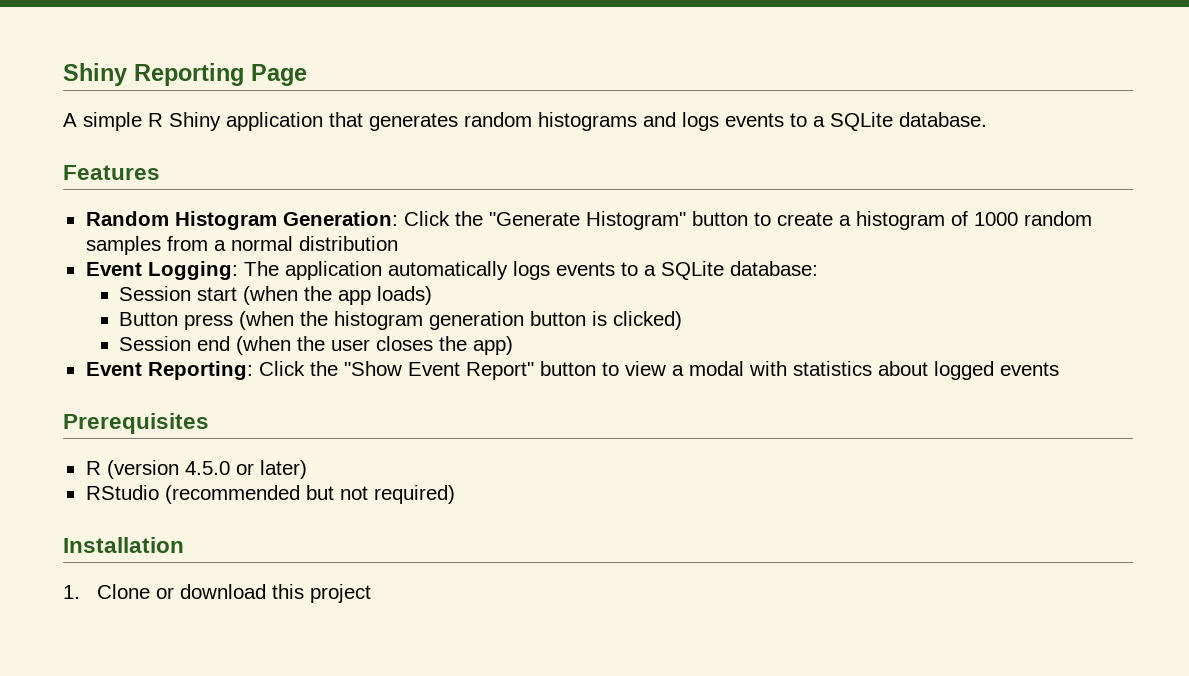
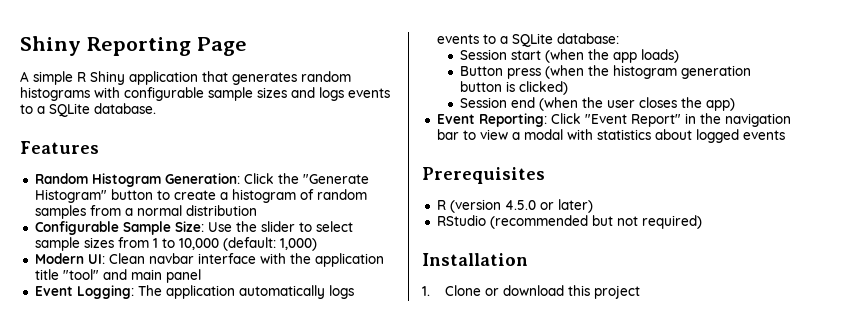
- A simple R Shiny application that generates random histograms and logs events to a SQLite database.
+ A simple R Shiny application that generates random histograms with configurable sample sizes and logs events to a SQLite database.
- Random Histogram Generation: Click the "Generate Histogram" button to create a histogram of 1000 random samples from a normal distribution
+ Random Histogram Generation: Click the "Generate Histogram" button to create a histogram of random samples from a normal distribution
+ Configurable Sample Size: Use the slider to select sample sizes from 1 to 10,000 (default: 1,000)
+ Modern UI: Clean navbar interface with the application title "tool" and main panel
- Event Reporting: Click the "Show Event Report" button to view a modal with statistics about logged events
+ Event Reporting: Click "Event Report" in the navigation bar to view a modal with statistics about logged events

